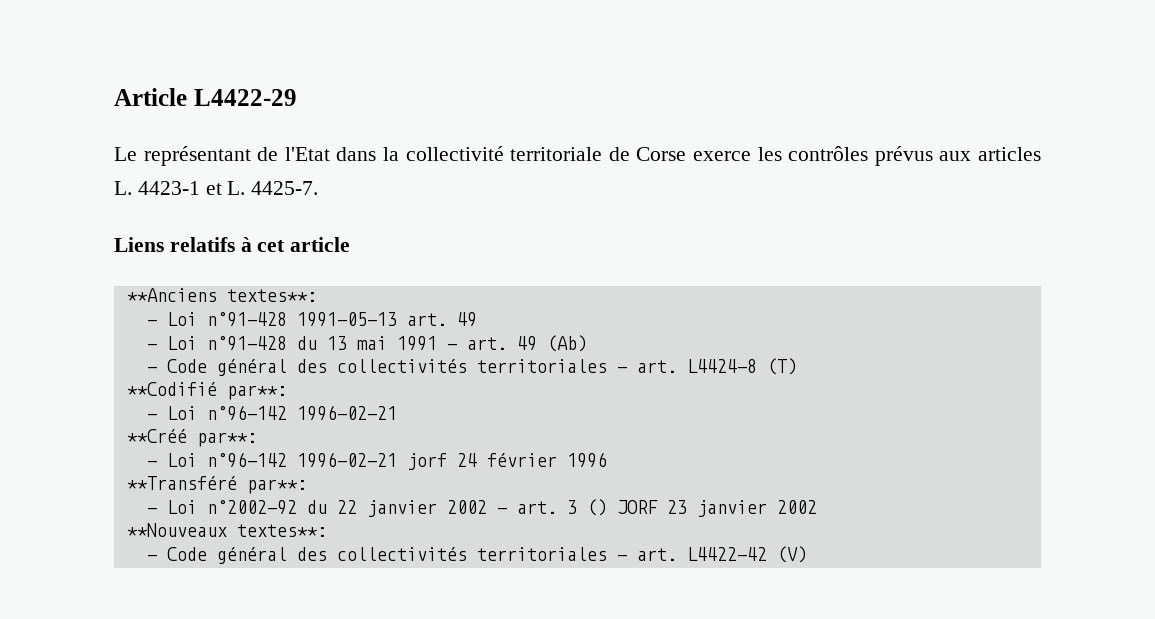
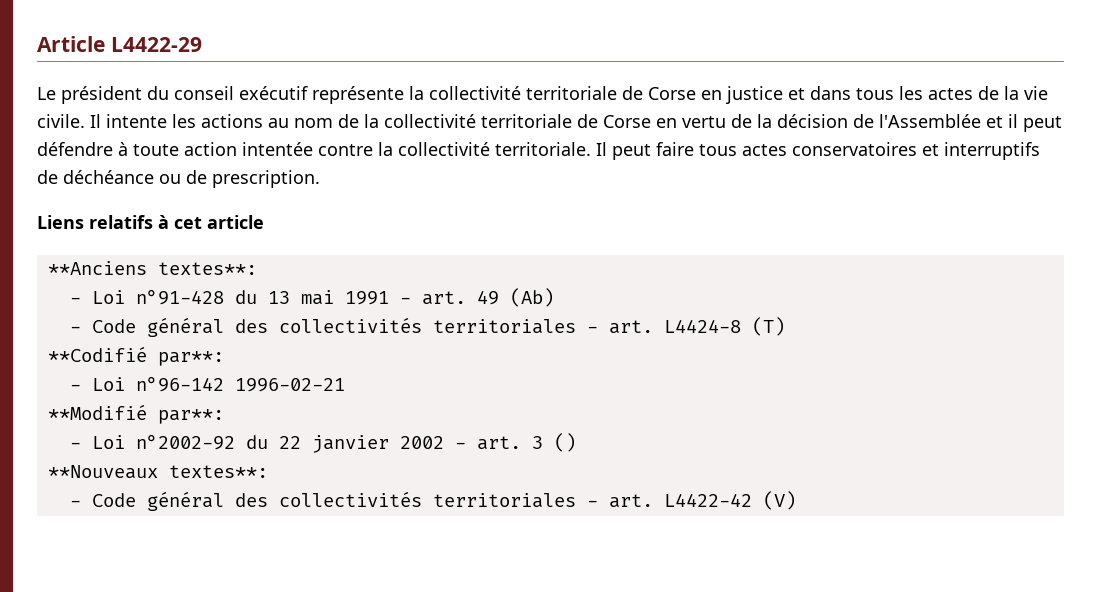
- Le représentant de l'Etat dans la collectivité territoriale de Corse exerce les contrôles prévus aux articles L. 4423-1 et L. 4425-7.
+ Le président du conseil exécutif représente la collectivité territoriale de Corse en justice et dans tous les actes de la vie civile. Il intente les actions au nom de la collectivité territoriale de Corse en vertu de la décision de l'Assemblée et il peut défendre à toute action intentée contre la collectivité territoriale. Il peut faire tous actes conservatoires et interruptifs de déchéance ou de prescription.
- - Loi n°91-428 1991-05-13 art. 49
- **Créé par**:
- - Loi n°96-142 1996-02-21 jorf 24 février 1996
- **Transféré par**:
+ **Modifié par**:
- - Loi n°2002-92 du 22 janvier 2002 - art. 3 () JORF 23 janvier 2002
+ - Loi n°2002-92 du 22 janvier 2002 - art. 3 ()

